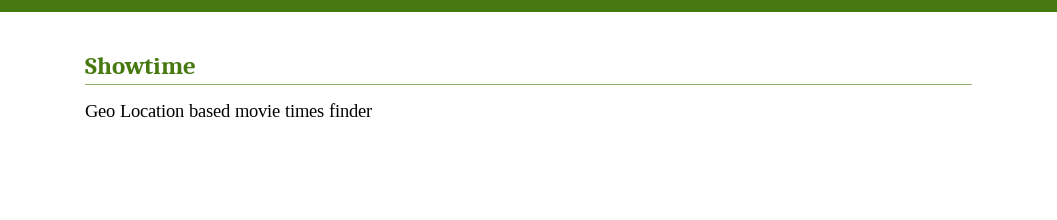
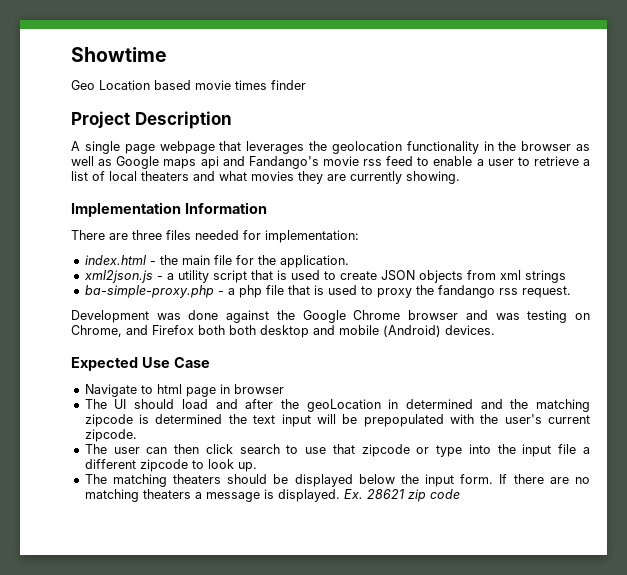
+ Project Description
+ A single page webpage that leverages the geolocation functionality in the browser as well as Google maps api and Fandango's movie rss feed to enable a user to retrieve a list of local theaters and what movies they are currently showing.
+ Implementation Information
+ There are three files needed for implementation:
+ index.html - the main file for the application.
+ xml2json.js - a utility script that is used to create JSON objects from xml strings
+ ba-simple-proxy.php - a php file that is used to proxy the fandango rss request.
+ Development was done against the Google Chrome browser and was testing on Chrome, and Firefox both both desktop and mobile (Android) devices.
+ Expected Use Case
+ Navigate to html page in browser
+ The UI should load and after the geoLocation in determined and the matching zipcode is determined the text input will be prepopulated with the user's current zipcode.
+ The user can then click search to use that zipcode or type into the input file a different zipcode to look up.
+ The matching theaters should be displayed below the input form. If there are no matching theaters a message is displayed. Ex. 28621 zip code

